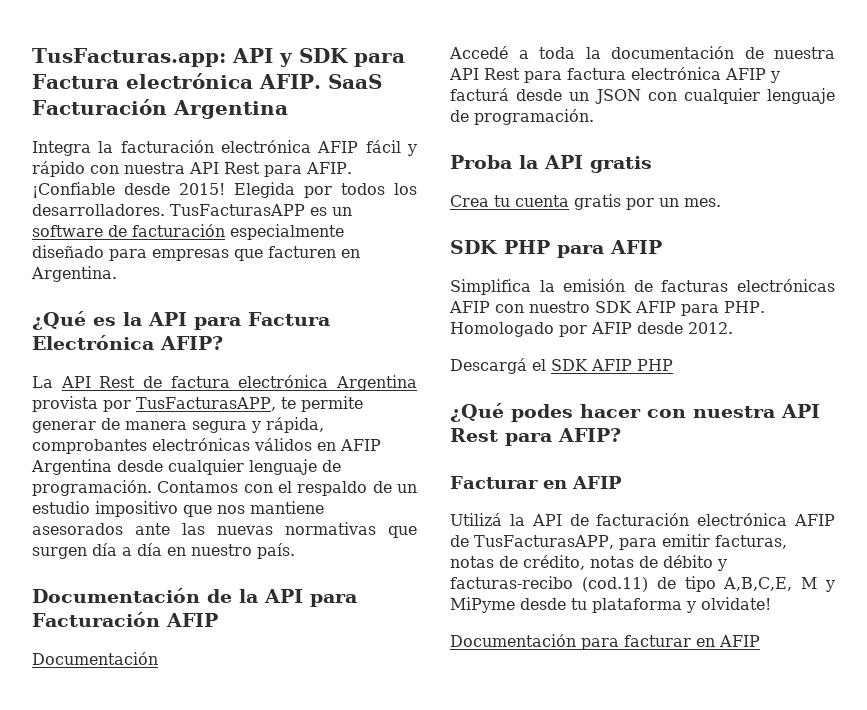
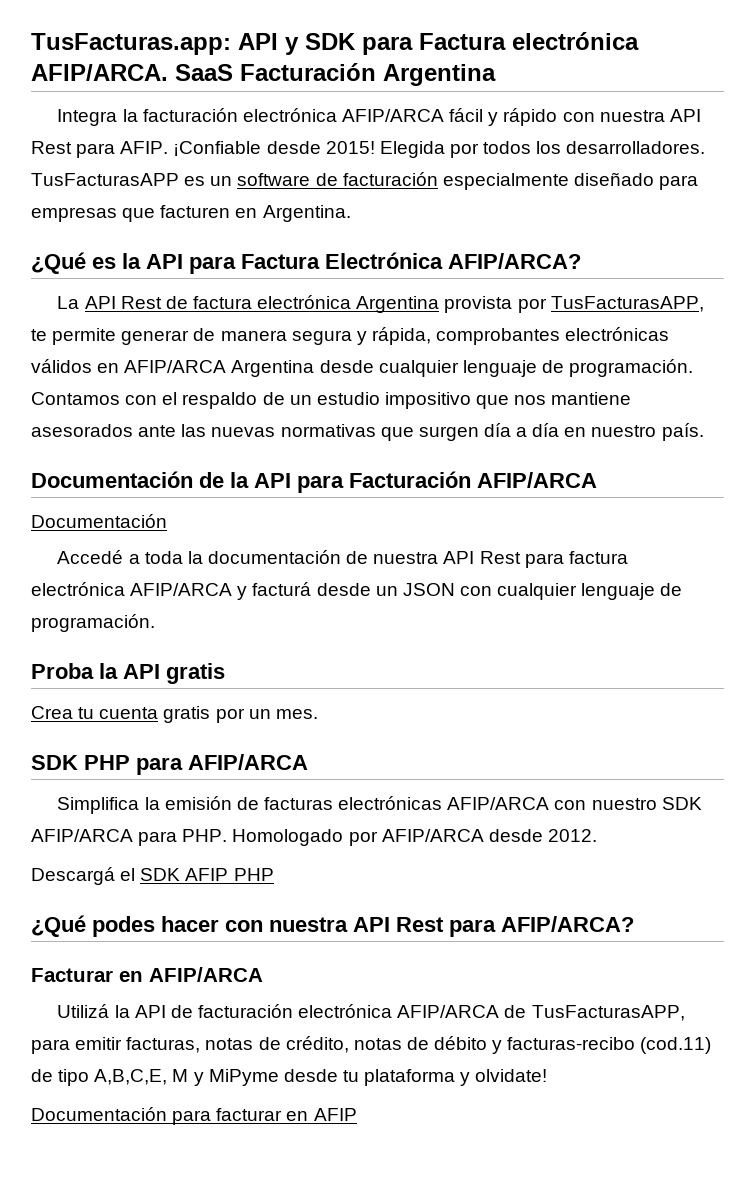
- TusFacturas.app: API y SDK para Factura electrónica AFIP.
+ TusFacturas.app: API y SDK para Factura electrónica AFIP/ARCA.
- Integra la facturación electrónica AFIP fácil y rápido con nuestra API Rest para AFIP.
+ Integra la facturación electrónica AFIP/ARCA fácil y rápido con nuestra API Rest para AFIP.
- ¿Qué es la API para Factura Electrónica AFIP?
+ ¿Qué es la API para Factura Electrónica AFIP/ARCA?
- La API Rest de factura electrónica Argentina provista por TusFacturasAPP, te permite generar de manera segura y rápida, comprobantes electrónicas válidos en AFIP Argentina desde cualquier lenguaje de programación.
+ La API Rest de factura electrónica Argentina provista por TusFacturasAPP, te permite generar de manera segura y rápida, comprobantes electrónicas válidos en AFIP/ARCA Argentina desde cualquier lenguaje de programación.
- Documentación de la API para Facturación AFIP
+ Documentación de la API para Facturación AFIP/ARCA
- Accedé a toda la documentación de nuestra API Rest para factura electrónica AFIP y facturá desde un JSON con cualquier lenguaje de programación.
+ Accedé a toda la documentación de nuestra API Rest para factura electrónica AFIP/ARCA y facturá desde un JSON con cualquier lenguaje de programación.
- SDK PHP para AFIP
+ SDK PHP para AFIP/ARCA
- Simplifica la emisión de facturas electrónicas AFIP con nuestro SDK AFIP para PHP. Homologado por AFIP desde 2012.
+ Simplifica la emisión de facturas electrónicas AFIP/ARCA con nuestro SDK AFIP/ARCA para PHP. Homologado por AFIP/ARCA desde 2012.
- ¿Qué podes hacer con nuestra API Rest para AFIP?
+ ¿Qué podes hacer con nuestra API Rest para AFIP/ARCA?
- Facturar en AFIP
+ Facturar en AFIP/ARCA
- Utilizá la API de facturación electrónica AFIP de TusFacturasAPP, para emitir facturas, notas de crédito, notas de débito y facturas-recibo (cod.11) de tipo A,B,C,E, M y MiPyme desde tu plataforma y olvidate!
+ Utilizá la API de facturación electrónica AFIP/ARCA de TusFacturasAPP, para emitir facturas, notas de crédito, notas de débito y facturas-recibo (cod.11) de tipo A,B,C,E, M y MiPyme desde tu plataforma y olvidate!

